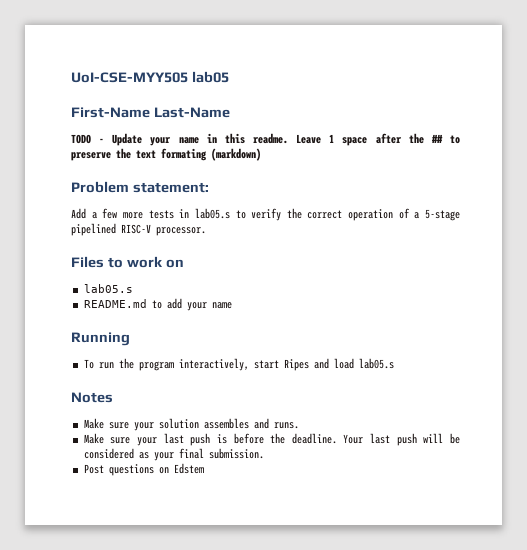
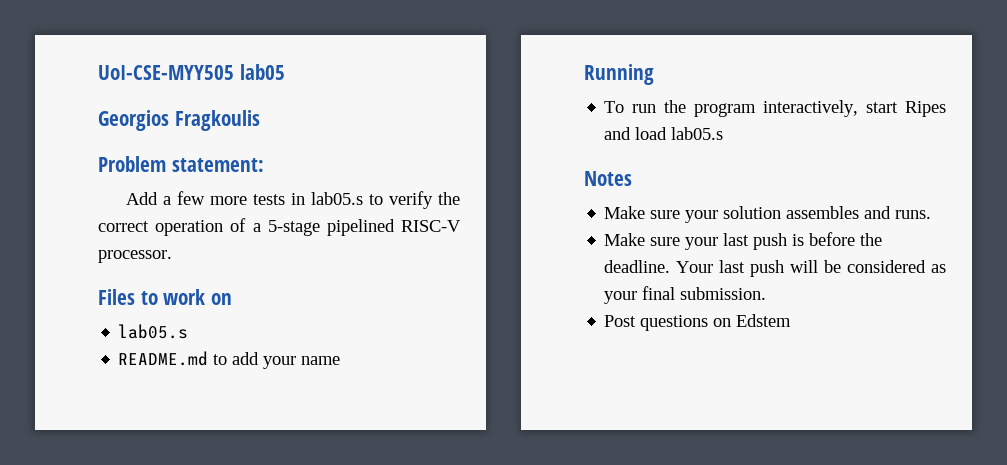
- First-Name Last-Name
- TODO - Update your name in this readme. Leave 1 space after the ## to preserve the text formating (markdown)
+ Georgios Fragkoulis

